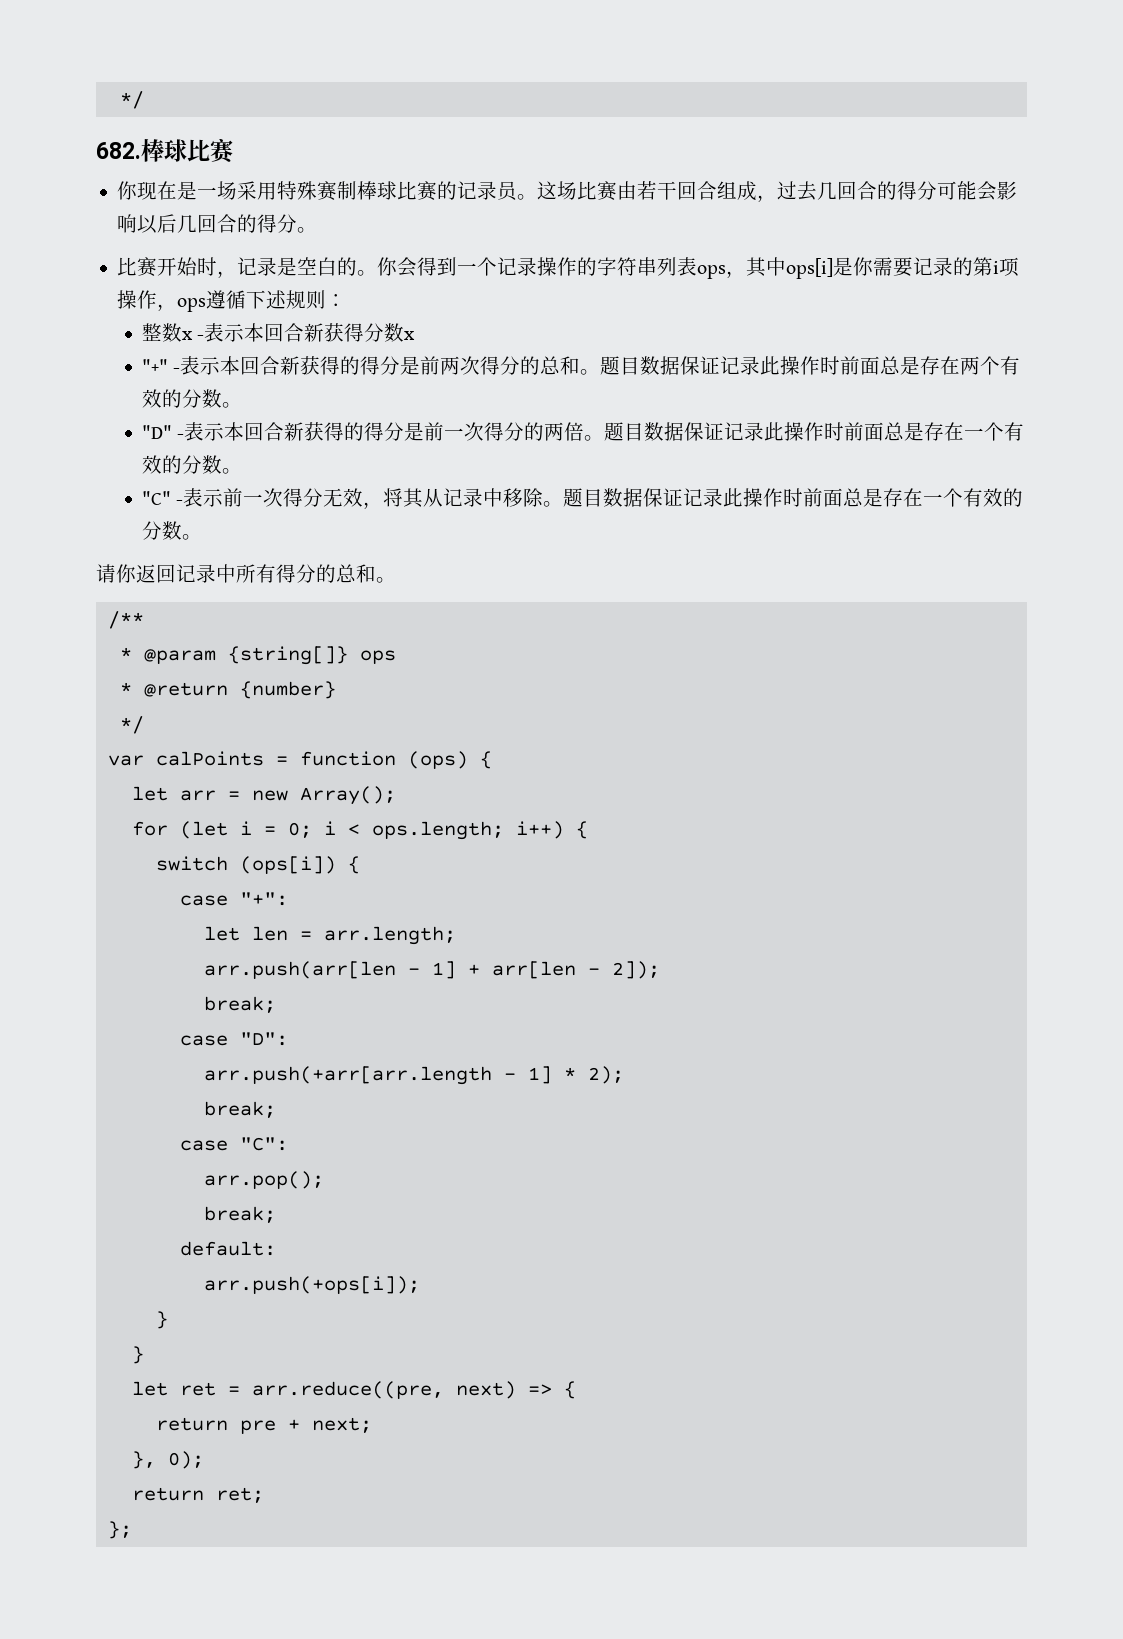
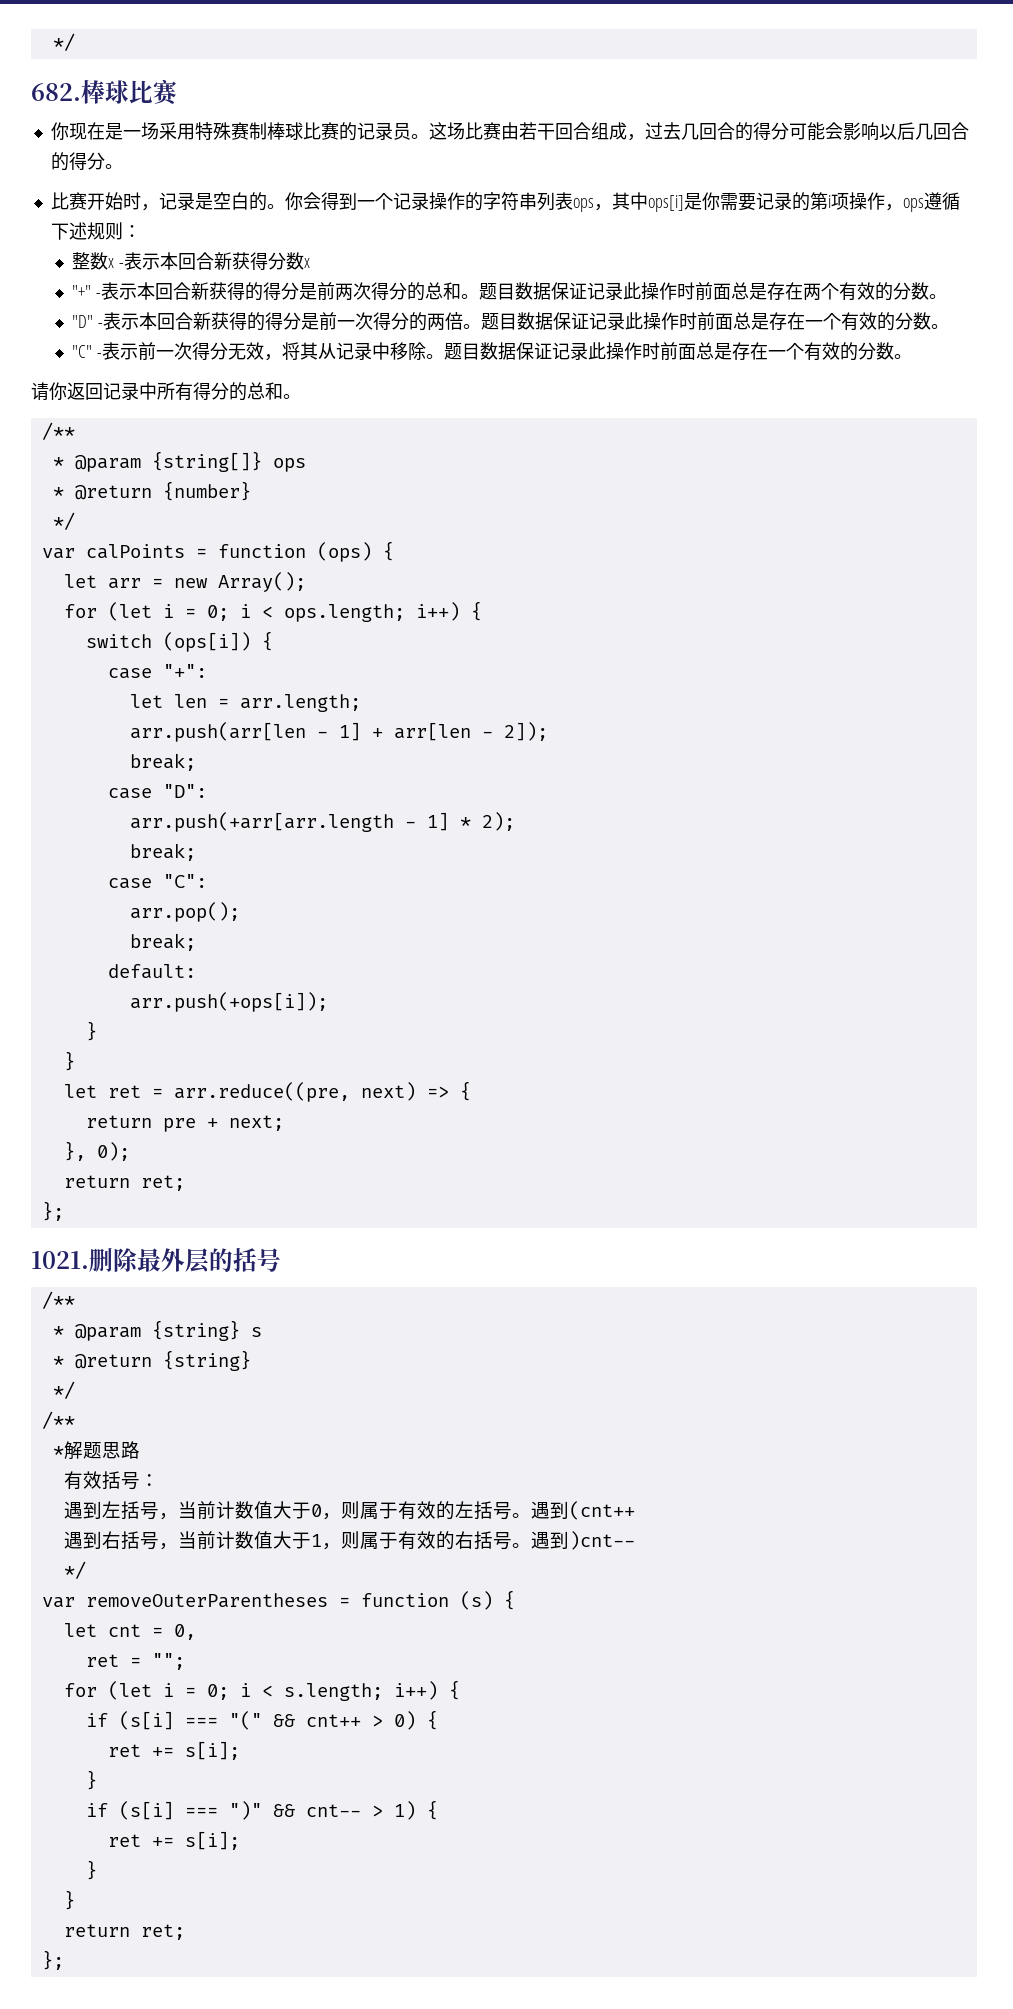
+ 1021.删除最外层的括号
+ /**
+ * @param {string} s
+ * @return {string}
+ */
+ /**
+ *解题思路
+ 有效括号：
+ 遇到左括号，当前计数值大于0，则属于有效的左括号。遇到(cnt++
+ 遇到右括号，当前计数值大于1，则属于有效的右括号。遇到)cnt--
+ */
+ var removeOuterParentheses = function (s) {
+ let cnt = 0,
+ ret = "";
+ for (let i = 0; i < s.length; i++) {
+ if (s[i] === "(" && cnt++ > 0) {
+ ret += s[i];
+ }
+ if (s[i] === ")" && cnt-- > 1) {
+ ret += s[i];
+ }
+ }
+ return ret;
+ };

